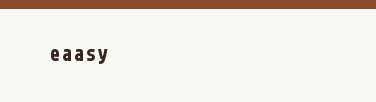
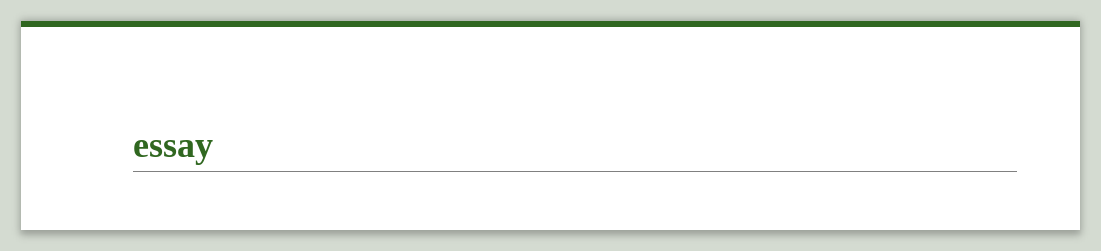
- eaasy
+ essay

